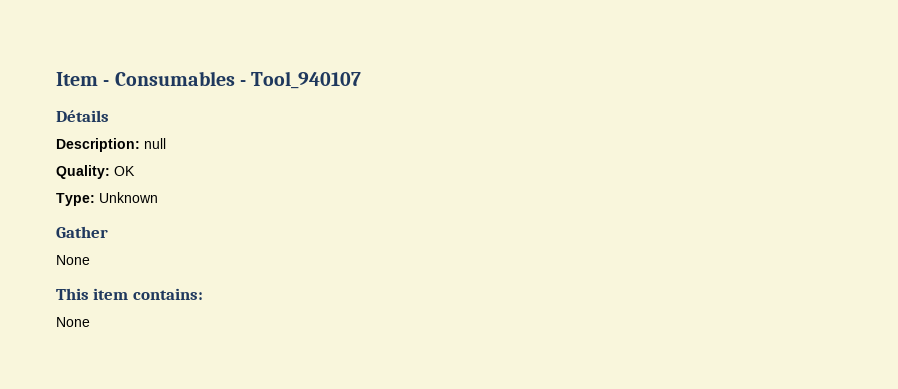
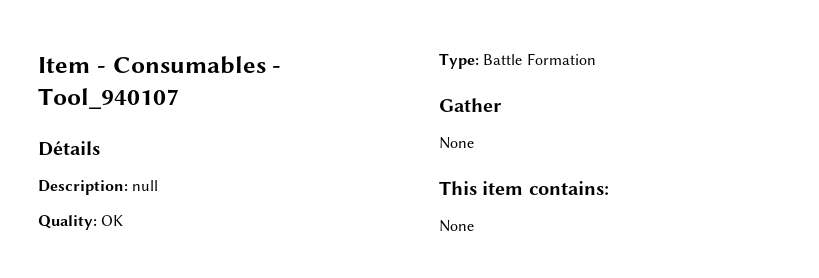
- Type: Unknown
+ Type: Battle Formation

